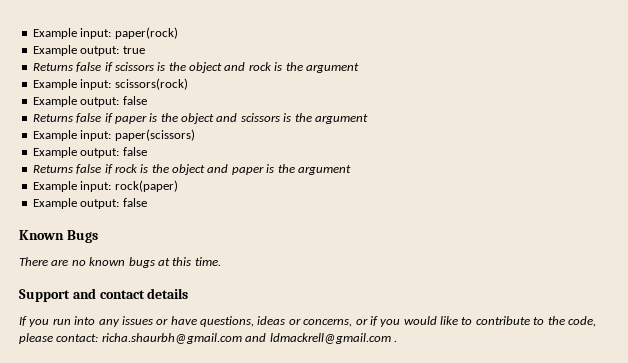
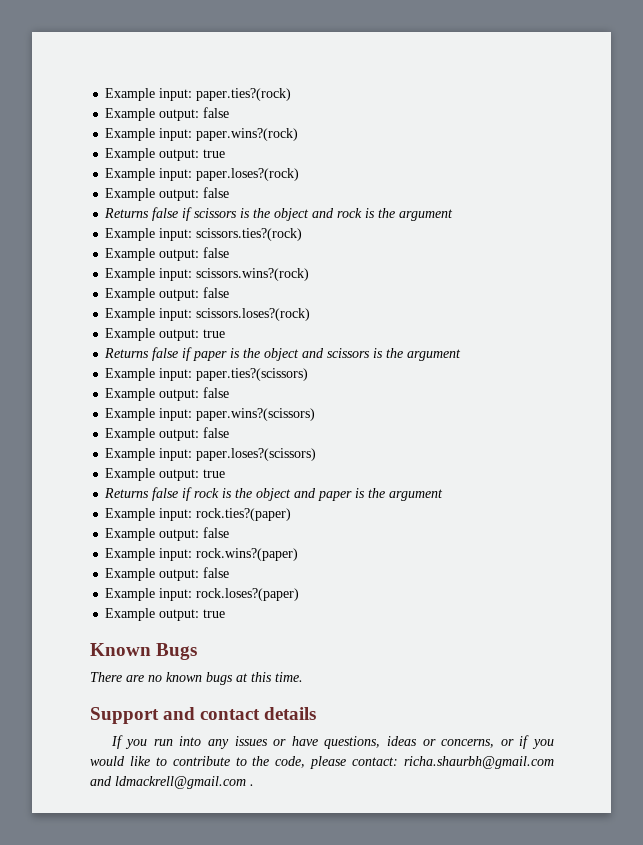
- Example input: paper(rock)
+ Example input: paper.ties?(rock)
+ Example output: false
+ Example input: paper.wins?(rock)
  Example output: true
+ Example input: paper.loses?(rock)
+ Example output: false
- Example input: scissors(rock)
+ Example input: scissors.ties?(rock)
  Example output: false
+ Example input: scissors.wins?(rock)
+ Example output: false
+ Example input: scissors.loses?(rock)
+ Example output: true
- Example input: paper(scissors)
+ Example input: paper.ties?(scissors)
  Example output: false
+ Example input: paper.wins?(scissors)
+ Example output: false
+ Example input: paper.loses?(scissors)
+ Example output: true
- Example input: rock(paper)
+ Example input: rock.ties?(paper)
  Example output: false
+ Example input: rock.wins?(paper)
+ Example output: false
+ Example input: rock.loses?(paper)
+ Example output: true

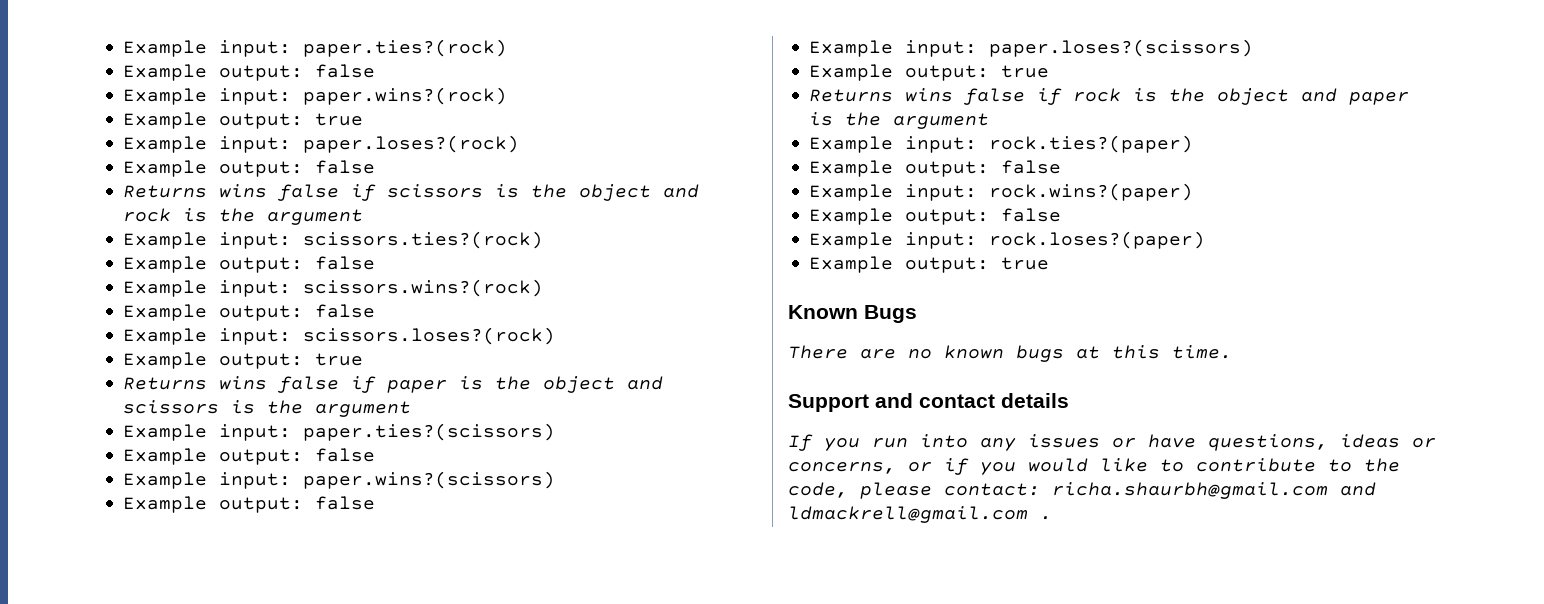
- Returns false if scissors is the object and rock is the argument
+ Returns wins false if scissors is the object and rock is the argument
- Returns false if paper is the object and scissors is the argument
+ Returns wins false if paper is the object and scissors is the argument
- Returns false if rock is the object and paper is the argument
+ Returns wins false if rock is the object and paper is the argument

